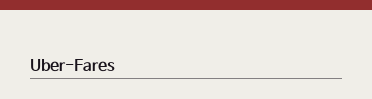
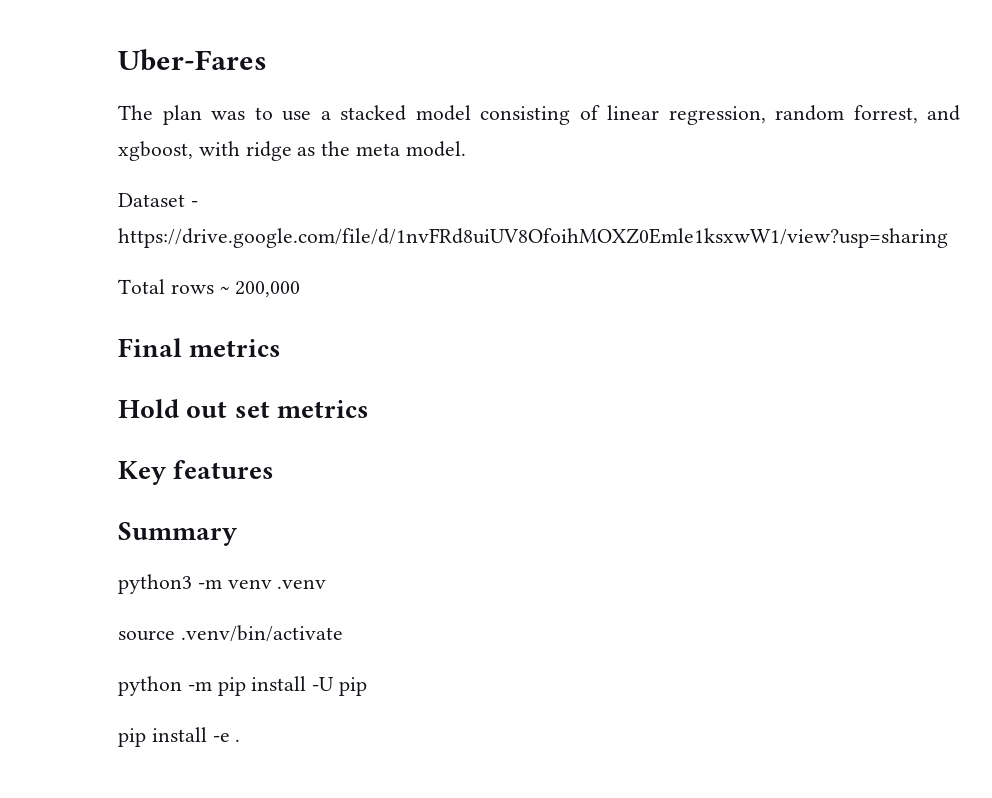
+ The plan was to use a stacked model consisting of linear regression, random forrest, and xgboost, with ridge as the meta model.
+ Dataset - https://drive.google.com/file/d/1nvFRd8uiUV8OfoihMOXZ0Emle1ksxwW1/view?usp=sharing
+ Total rows ~ 200,000
+ Final metrics
+ Hold out set metrics
+ Key features
+ Summary
+ python3 -m venv .venv
+ source .venv/bin/activate
+ python -m pip install -U pip
+ pip install -e .

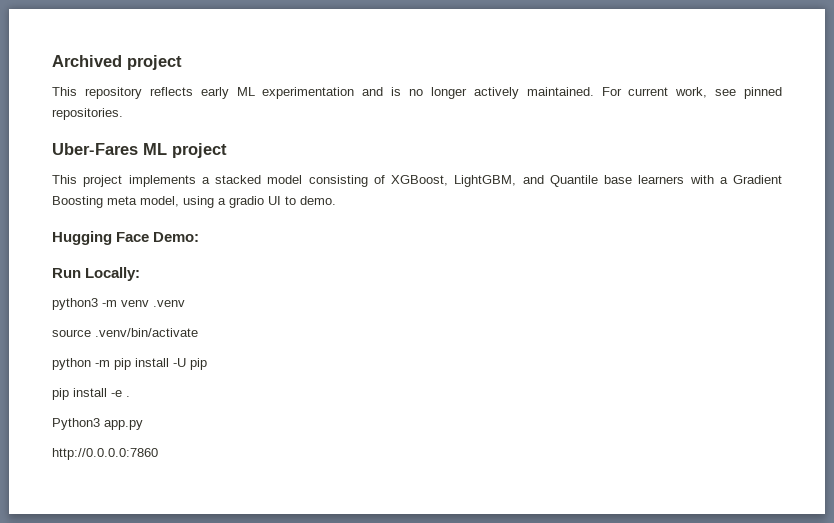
- Uber-Fares
- The plan was to use a stacked model consisting of linear regression, random forrest, and xgboost, with ridge as the meta model.
- Dataset - https://drive.google.com/file/d/1nvFRd8uiUV8OfoihMOXZ0Emle1ksxwW1/view?usp=sharing
- Total rows ~ 200,000
- Final metrics
- Hold out set metrics
- Key features
- Summary
+ Archived project
+ This repository reflects early ML experimentation and is no longer actively maintained. For current work, see pinned repositories.
+ Uber-Fares ML project
+ This project implements a stacked model consisting of XGBoost, LightGBM, and Quantile base learners with a Gradient Boosting meta model, using a gradio UI to demo.
+ Hugging Face Demo:
+ Run Locally:
+ Python3 app.py
+ http://0.0.0.0:7860

